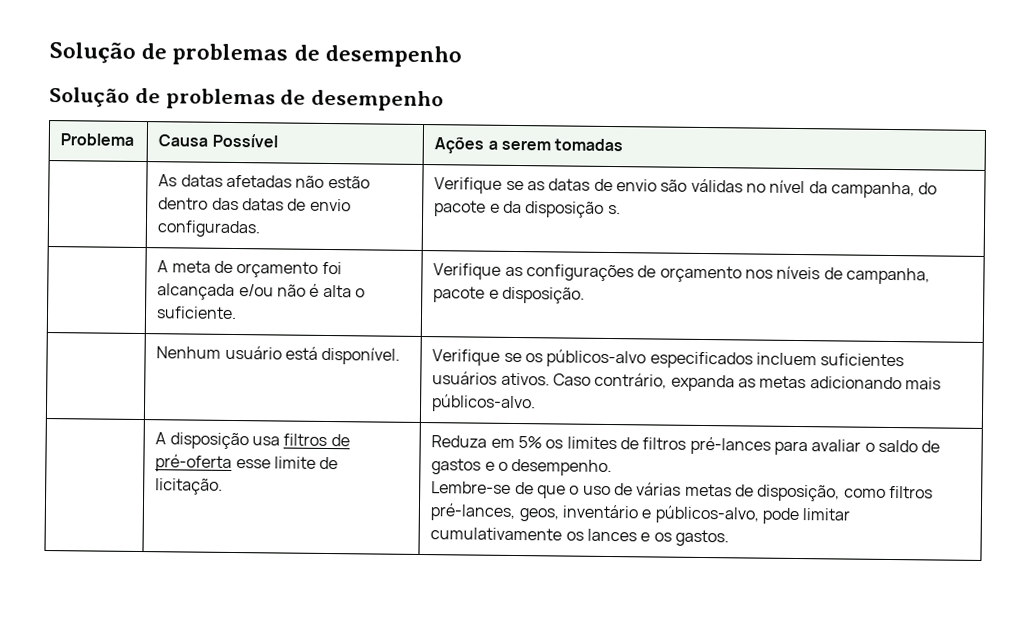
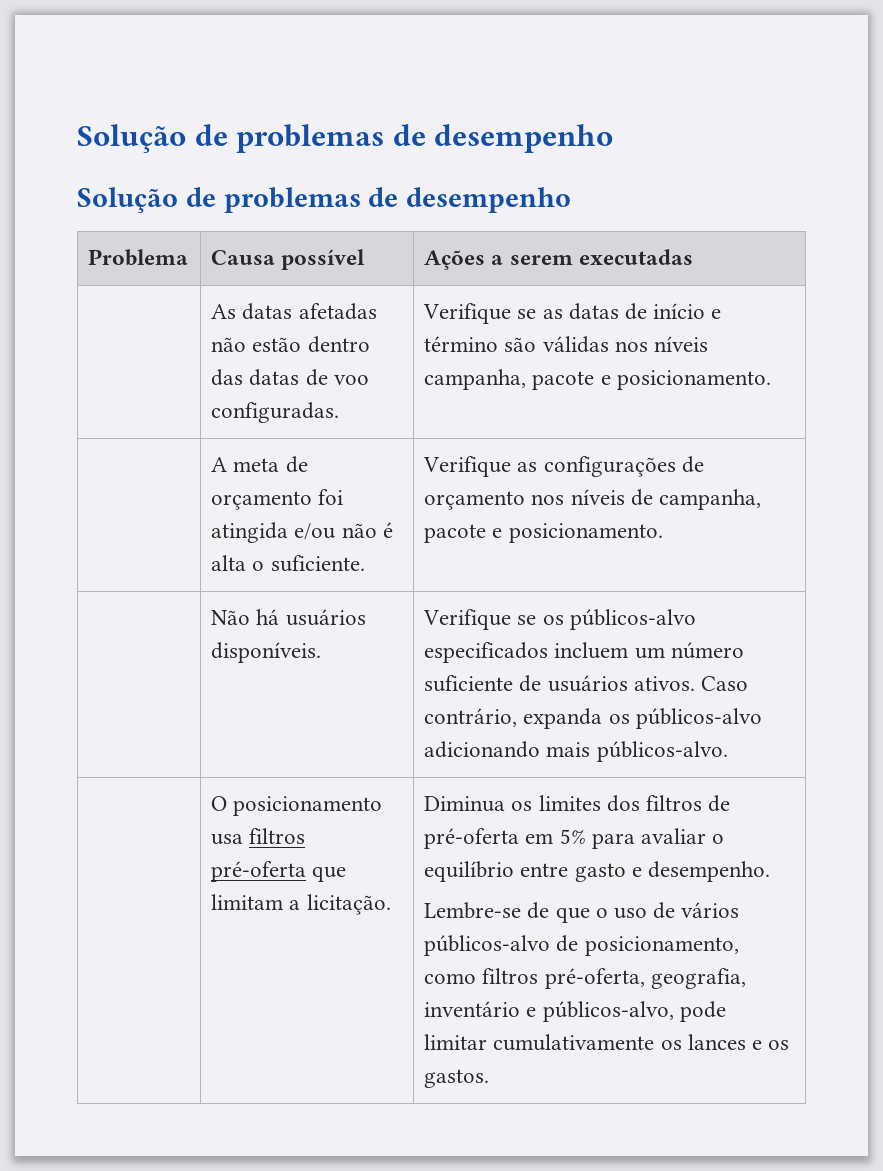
- Problema | Causa Possível | Ações a serem tomadas
+ Problema | Causa possível | Ações a serem executadas
- | As datas afetadas não estão dentro das datas de envio configuradas. | Verifique se as datas de envio são válidas no nível da campanha, do pacote e da disposição s.
+ | As datas afetadas não estão dentro das datas de voo configuradas. | Verifique se as datas de início e término são válidas nos níveis campanha, pacote e posicionamento.
- | A meta de orçamento foi alcançada e/ou não é alta o suficiente. | Verifique as configurações de orçamento nos níveis de campanha, pacote e disposição.
- | Nenhum usuário está disponível. | Verifique se os públicos-alvo especificados incluem suficientes usuários ativos. Caso contrário, expanda as metas adicionando mais públicos-alvo.
+ | A meta de orçamento foi atingida e/ou não é alta o suficiente. | Verifique as configurações de orçamento nos níveis de campanha, pacote e posicionamento.
+ | Não há usuários disponíveis. | Verifique se os públicos-alvo especificados incluem um número suficiente de usuários ativos. Caso contrário, expanda os públicos-alvo adicionando mais públicos-alvo.
- A disposição usa filtros de pré-oferta esse limite de licitação. | Reduza em 5% os limites de filtros pré-lances para avaliar o saldo de gastos e o desempenho.
+ O posicionamento usa filtros pré-oferta que limitam a licitação. | Diminua os limites dos filtros de pré-oferta em 5% para avaliar o equilíbrio entre gasto e desempenho.
- Lembre-se de que o uso de várias metas de disposição, como filtros pré-lances, geos, inventário e públicos-alvo, pode limitar cumulativamente os lances e os gastos.
+ Lembre-se de que o uso de vários públicos-alvo de posicionamento, como filtros pré-oferta, geografia, inventário e públicos-alvo, pode limitar cumulativamente os lances e os gastos.

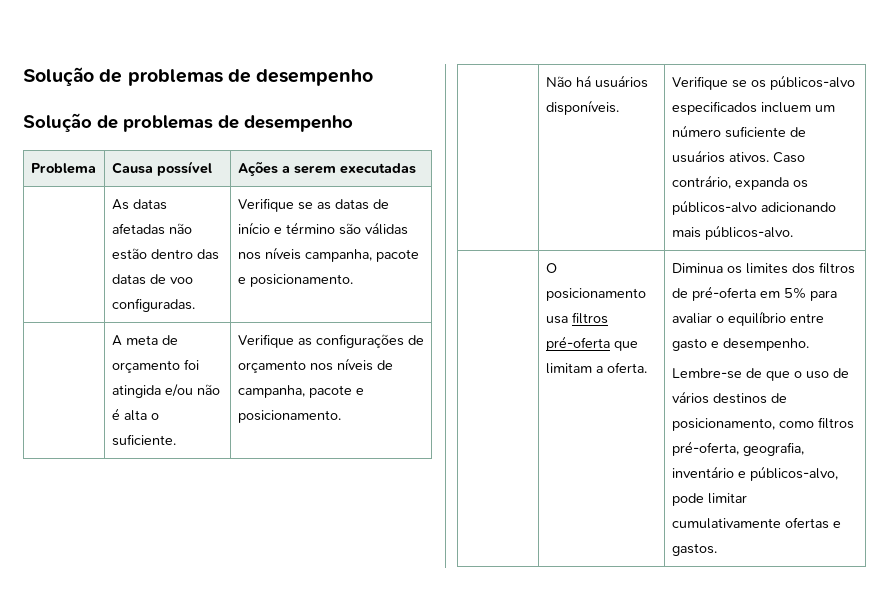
- O posicionamento usa filtros pré-oferta que limitam a licitação.
+ O posicionamento usa filtros pré-oferta que limitam a oferta.
- Lembre-se de que o uso de vários públicos-alvo de posicionamento, como filtros pré-oferta, geografia, inventário e públicos-alvo, pode limitar cumulativamente os lances e os gastos.
+ Lembre-se de que o uso de vários destinos de posicionamento, como filtros pré-oferta, geografia, inventário e públicos-alvo, pode limitar cumulativamente ofertas e gastos.

